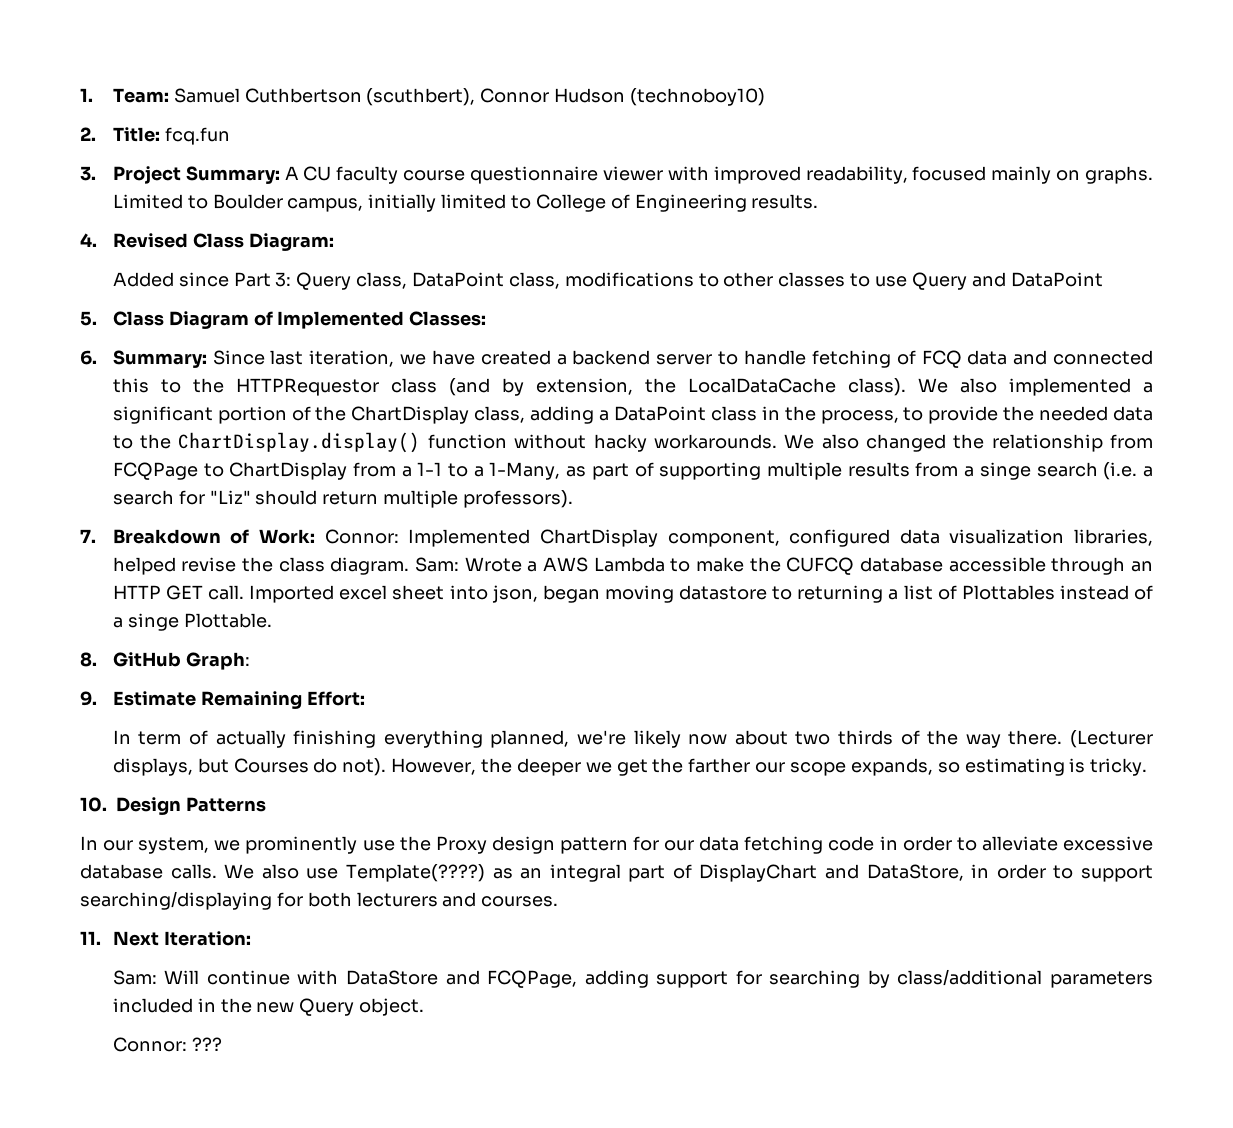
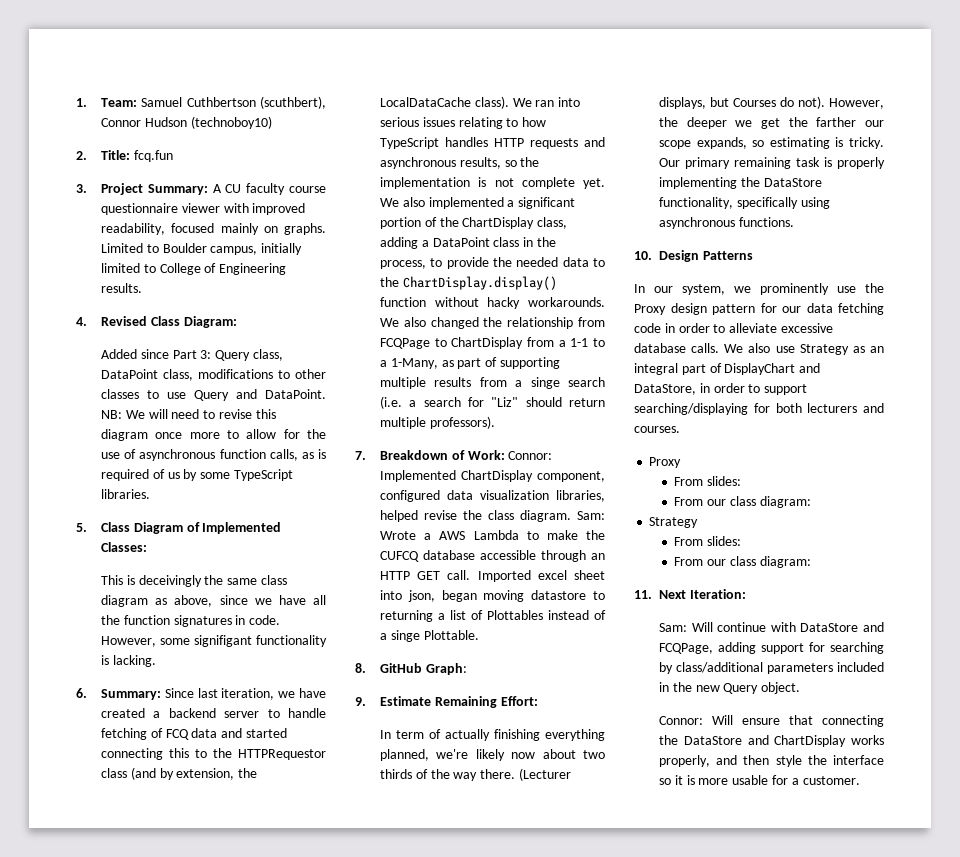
- Added since Part 3: Query class, DataPoint class, modifications to other classes to use Query and DataPoint
+ Added since Part 3: Query class, DataPoint class, modifications to other classes to use Query and DataPoint. NB: We will need to revise this diagram once more to allow for the use of asynchronous function calls, as is required of us by some TypeScript libraries.
+ This is deceivingly the same class diagram as above, since we have all the function signatures in code. However, some signifigant functionality is lacking.
- 6. Summary: Since last iteration, we have created a backend server to handle fetching of FCQ data and connected this to the HTTPRequestor class (and by extension, the LocalDataCache class).
+ 6. Summary: Since last iteration, we have created a backend server to handle fetching of FCQ data and started connecting this to the HTTPRequestor class (and by extension, the LocalDataCache class).
- We also implemented a significant portion of the ChartDisplay class, adding a DataPoint class in the process, to provide the needed data to the ChartDisplay.display() function without hacky workarounds.
+ We ran into serious issues relating to how TypeScript handles HTTP requests and asynchronous results, so the implementation is not complete yet. We also implemented a significant portion of the ChartDisplay class, adding a DataPoint class in the process, to provide the needed data to the ChartDisplay.display() function without hacky workarounds.
+ Our primary remaining task is properly implementing the DataStore functionality, specifically using asynchronous functions.
- We also use Template(????) as an integral part of DisplayChart and DataStore, in order to support searching/displaying for both lecturers and courses.
+ We also use Strategy as an integral part of DisplayChart and DataStore, in order to support searching/displaying for both lecturers and courses.
+ Proxy
+ From slides:
+ From our class diagram:
+ Strategy
+ From slides:
+ From our class diagram:
- Connor: ???
+ Connor: Will ensure that connecting the DataStore and ChartDisplay works properly, and then style the interface so it is more usable for a customer.

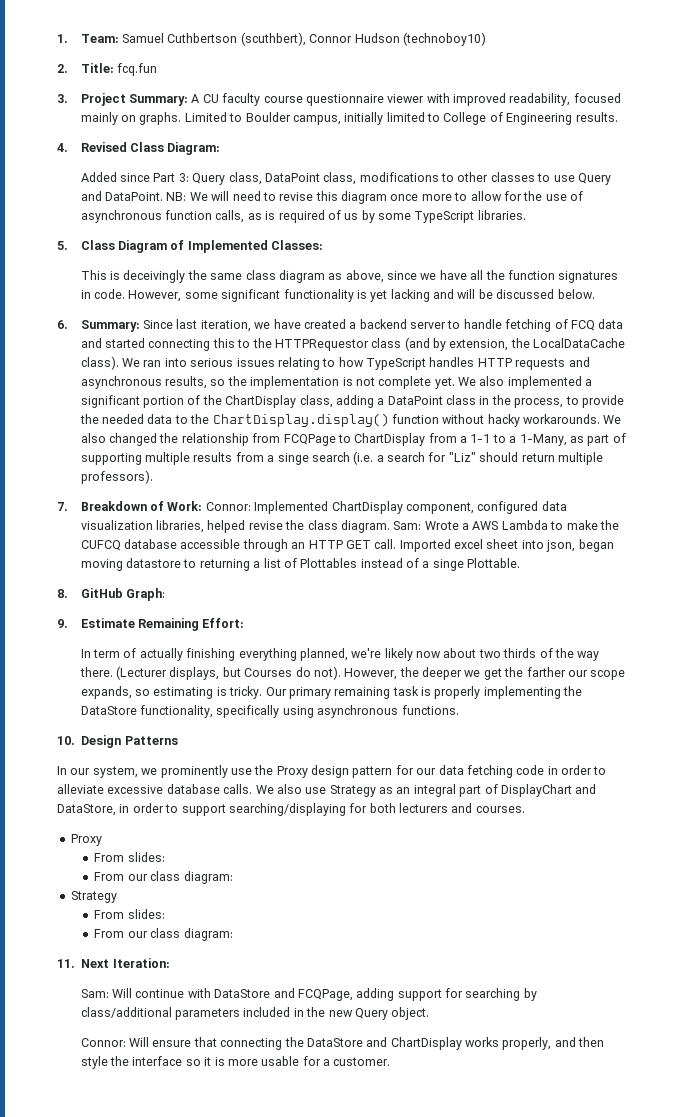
- However, some signifigant functionality is lacking.
+ However, some significant functionality is yet lacking and will be discussed below.

